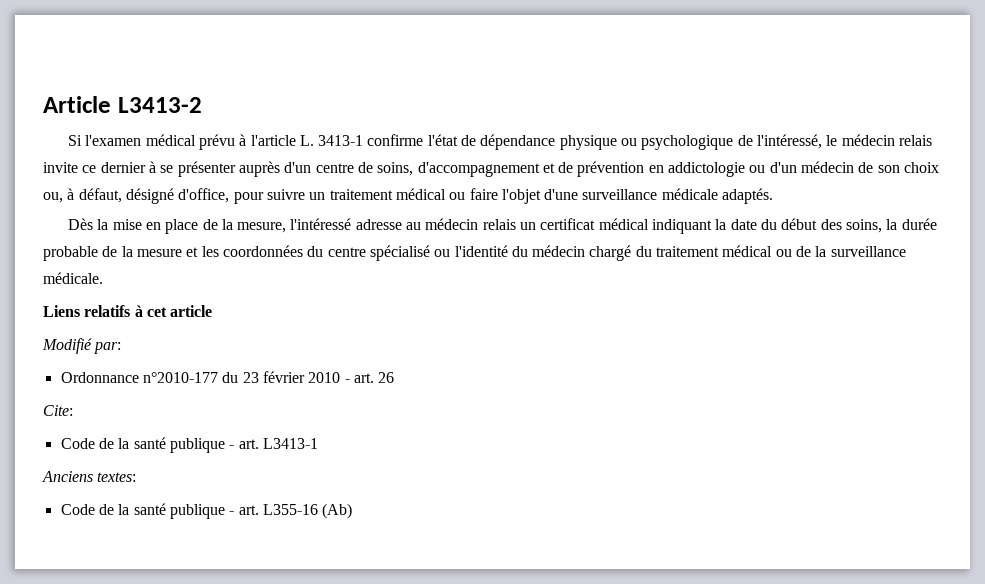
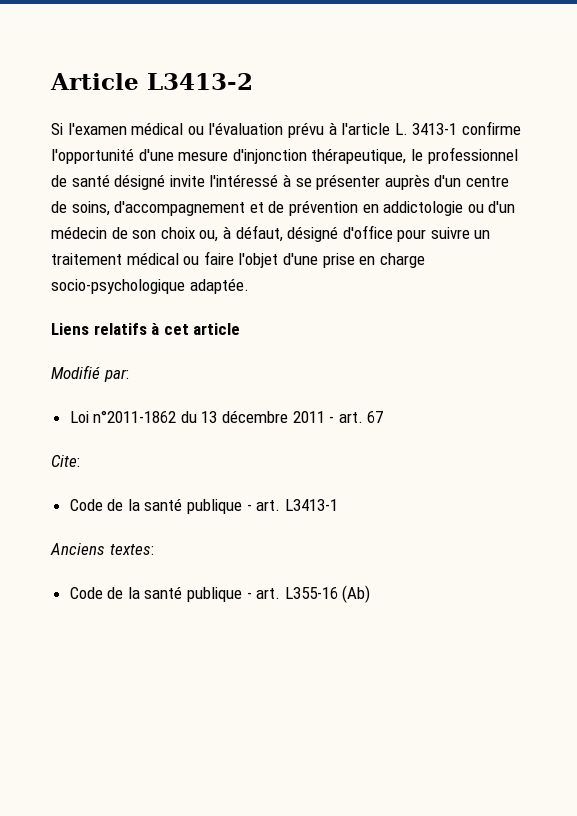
- Si l'examen médical prévu à l'article L. 3413-1 confirme l'état de dépendance physique ou psychologique de l'intéressé, le médecin relais invite ce dernier à se présenter auprès d'un centre de soins, d'accompagnement et de prévention en addictologie ou d'un médecin de son choix ou, à défaut, désigné d'office, pour suivre un traitement médical ou faire l'objet d'une surveillance médicale adaptés.
- Dès la mise en place de la mesure, l'intéressé adresse au médecin relais un certificat médical indiquant la date du début des soins, la durée probable de la mesure et les coordonnées du centre spécialisé ou l'identité du médecin chargé du traitement médical ou de la surveillance médicale.
+ Si l'examen médical ou l'évaluation prévu à l'article L. 3413-1 confirme l'opportunité d'une mesure d'injonction thérapeutique, le professionnel de santé désigné invite l'intéressé à se présenter auprès d'un centre de soins, d'accompagnement et de prévention en addictologie ou d'un médecin de son choix ou, à défaut, désigné d'office pour suivre un traitement médical ou faire l'objet d'une prise en charge socio-psychologique adaptée.
- Ordonnance n°2010-177 du 23 février 2010 - art. 26
+ Loi n°2011-1862 du 13 décembre 2011 - art. 67

